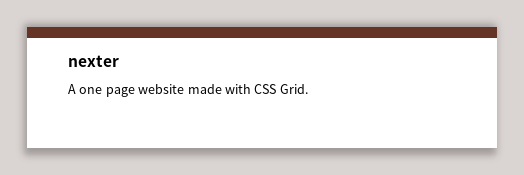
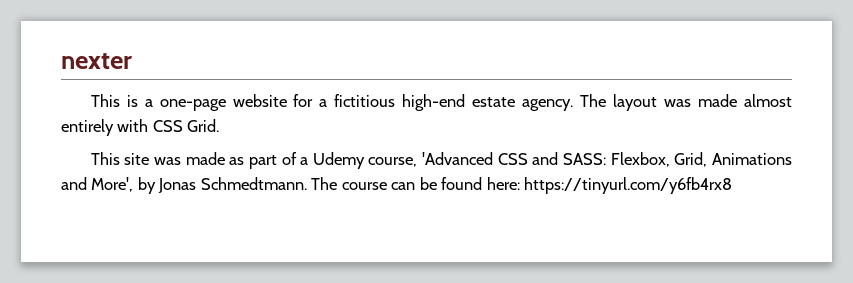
- A one page website made with CSS Grid.
+ This is a one-page website for a fictitious high-end estate agency. The layout was made almost entirely with CSS Grid.
+ This site was made as part of a Udemy course, 'Advanced CSS and SASS: Flexbox, Grid, Animations and More', by Jonas Schmedtmann. The course can be found here: https://tinyurl.com/y6fb4rx8

